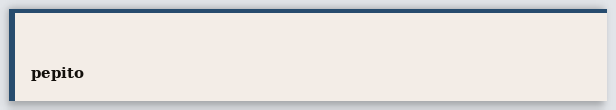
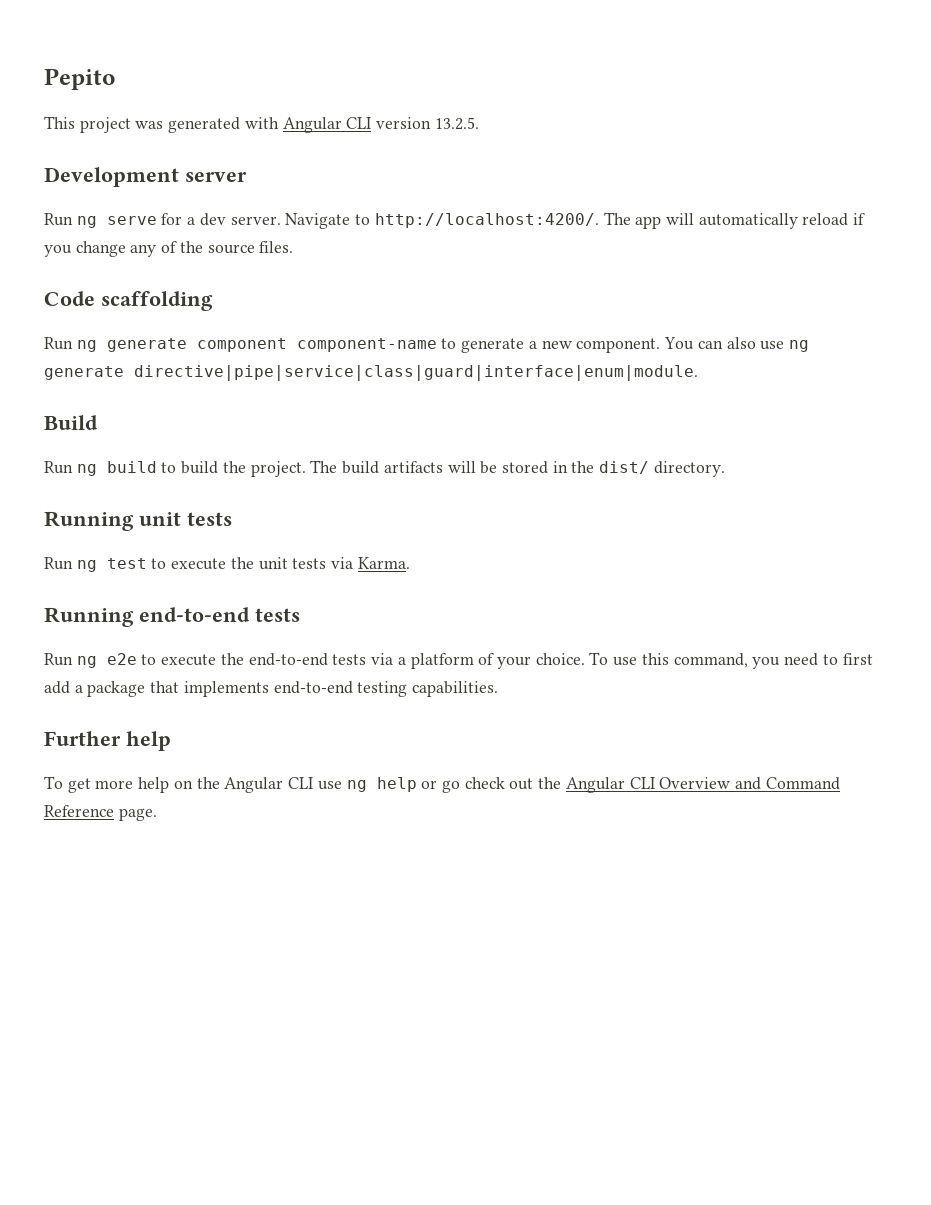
- pepito
+ Pepito
+ This project was generated with Angular CLI version 13.2.5.
+ Development server
+ Run ng serve for a dev server. Navigate to http://localhost:4200/. The app will automatically reload if you change any of the source files.
+ Code scaffolding
+ Run ng generate component component-name to generate a new component. You can also use ng generate directive|pipe|service|class|guard|interface|enum|module.
+ Build
+ Run ng build to build the project. The build artifacts will be stored in the dist/ directory.
+ Running unit tests
+ Run ng test to execute the unit tests via Karma.
+ Running end-to-end tests
+ Run ng e2e to execute the end-to-end tests via a platform of your choice. To use this command, you need to first add a package that implements end-to-end testing capabilities.
+ Further help
+ To get more help on the Angular CLI use ng help or go check out the Angular CLI Overview and Command Reference page.

